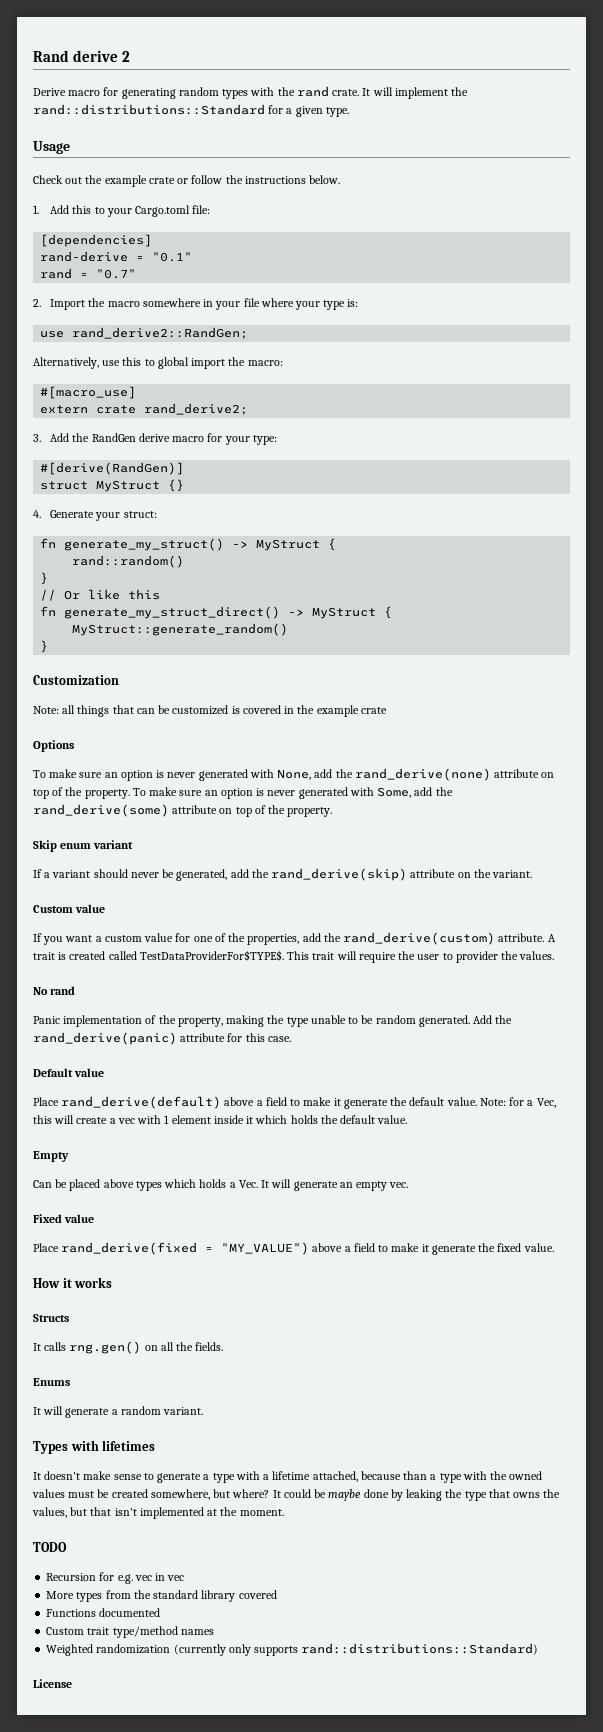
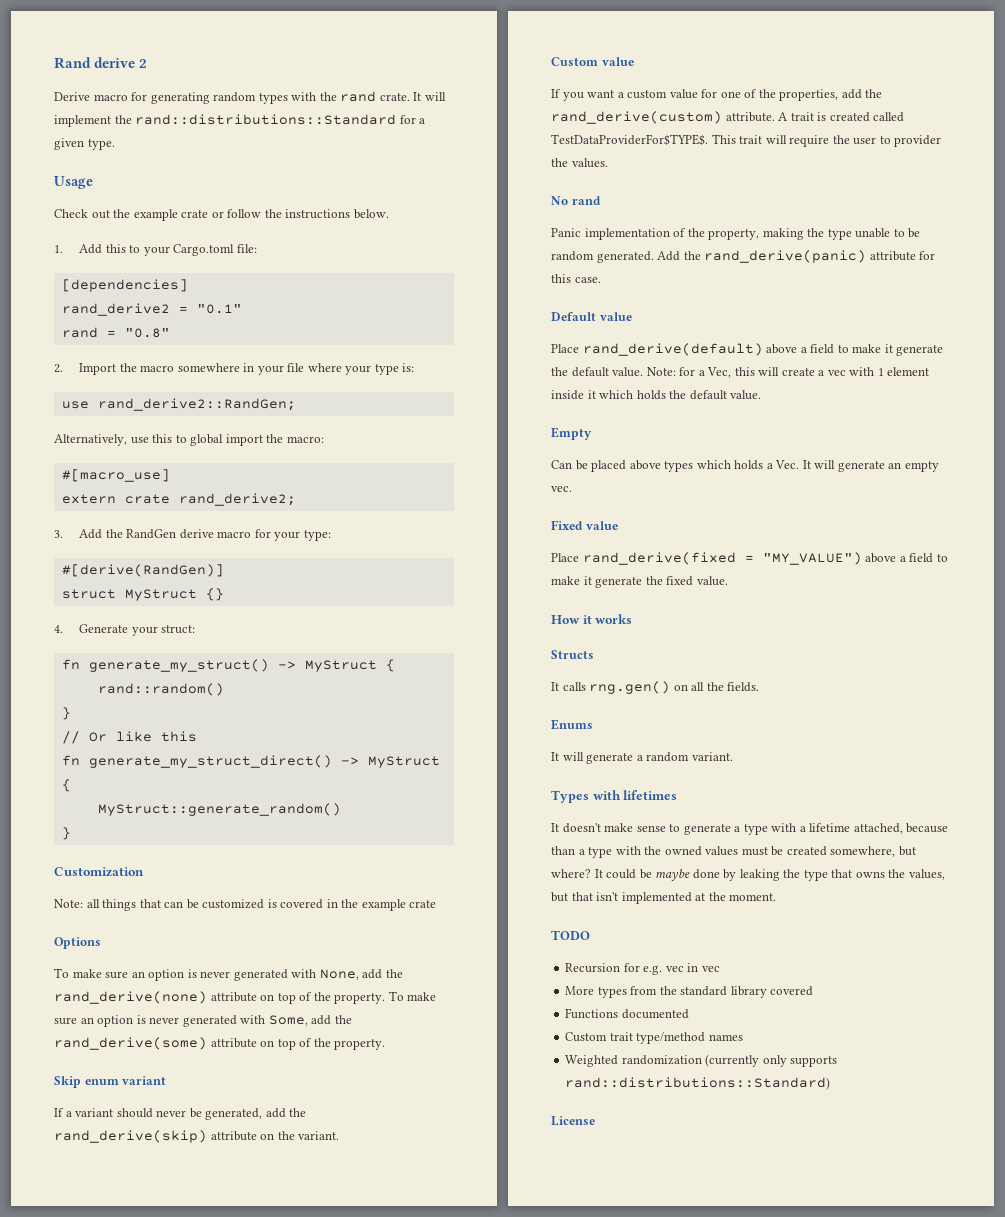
- rand-derive = "0.1"
+ rand_derive2 = "0.1"
- rand = "0.7"
+ rand = "0.8"

